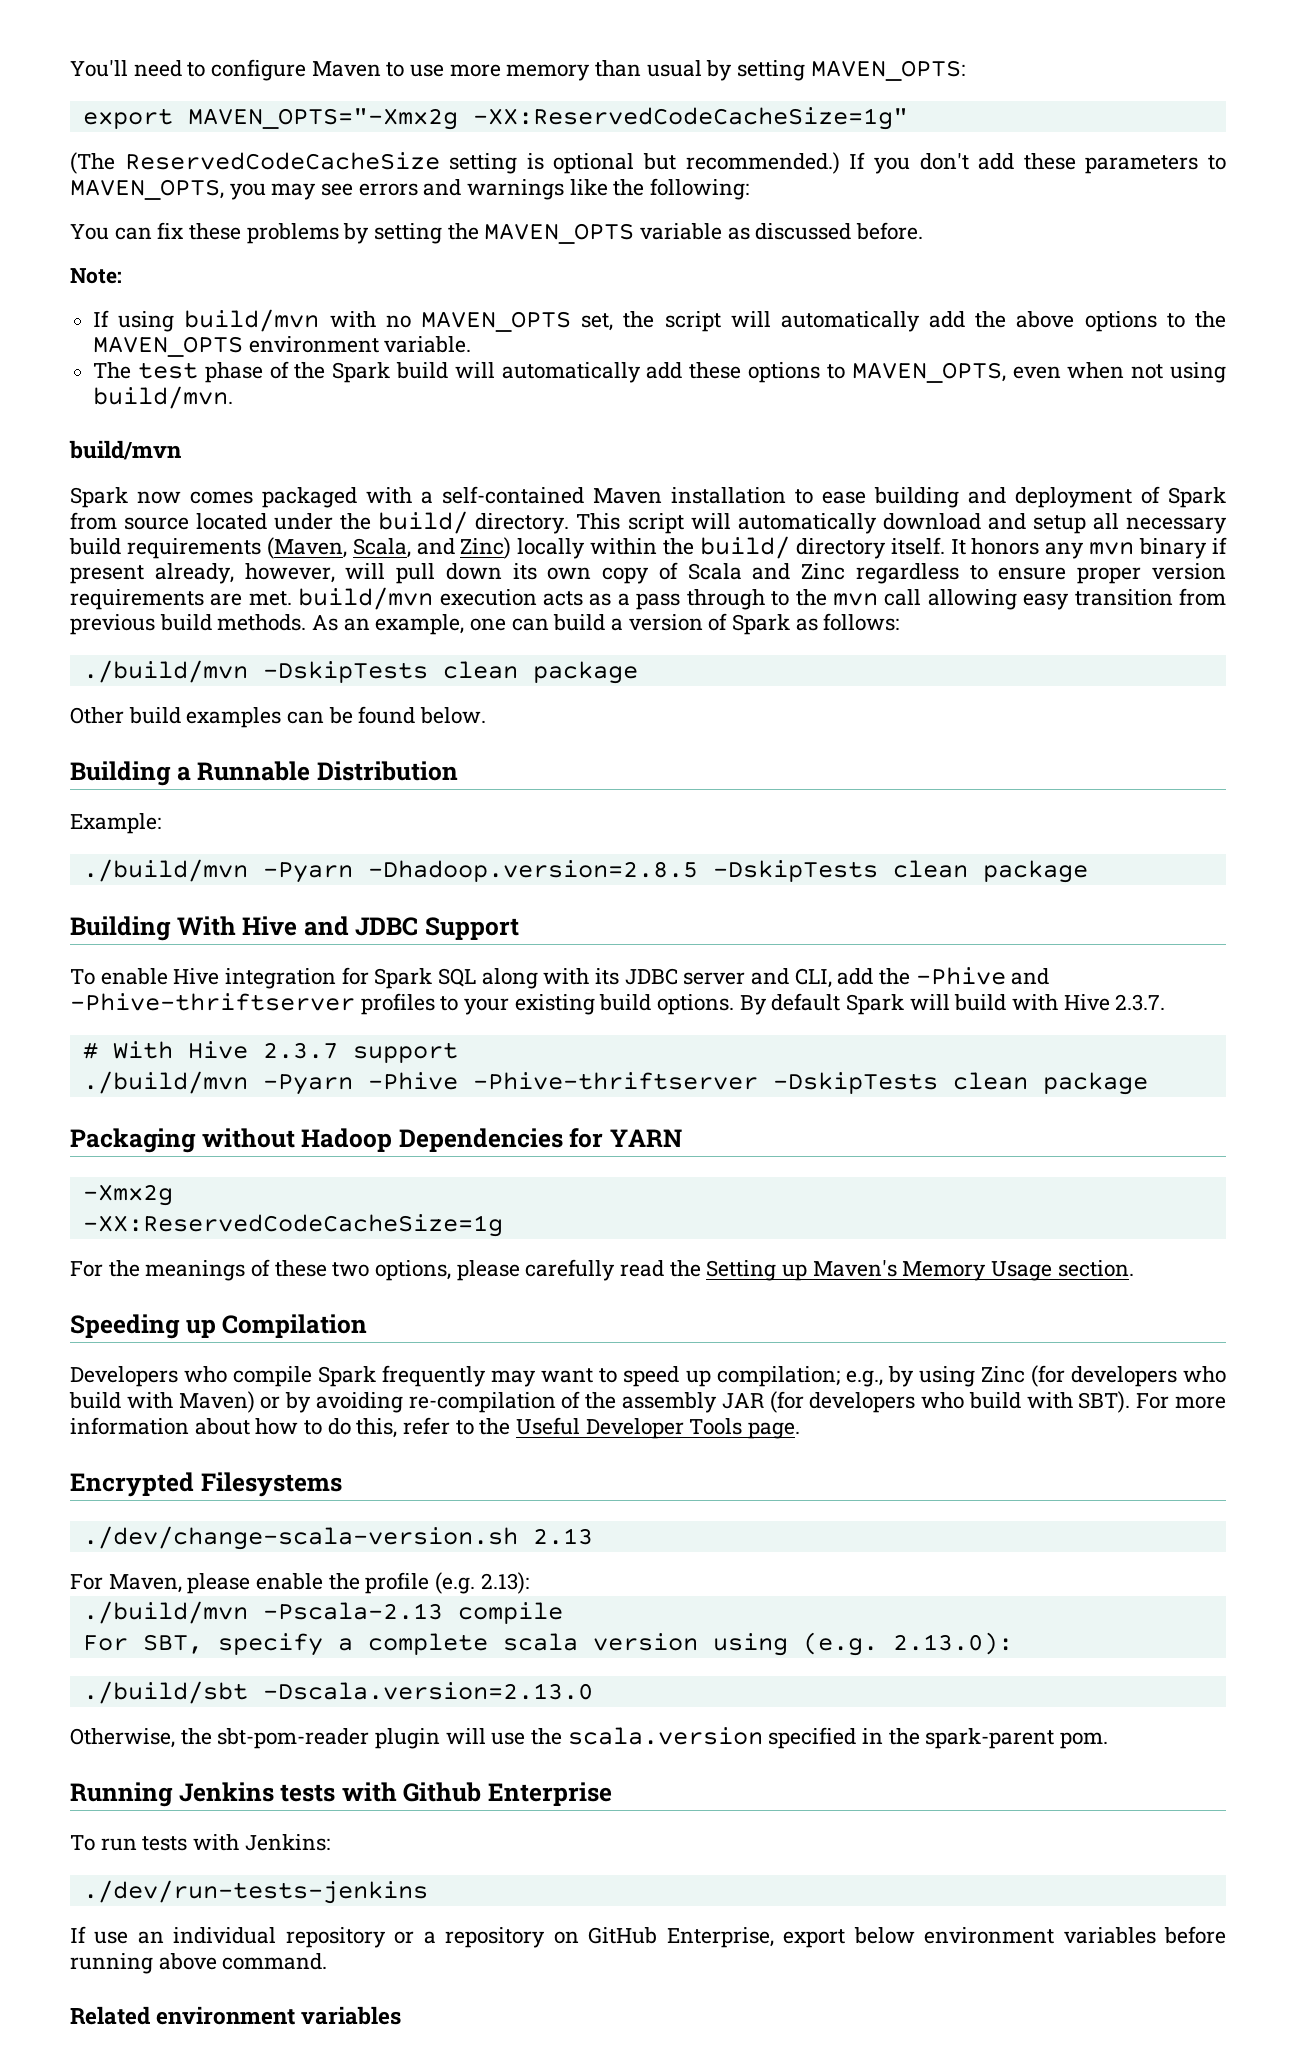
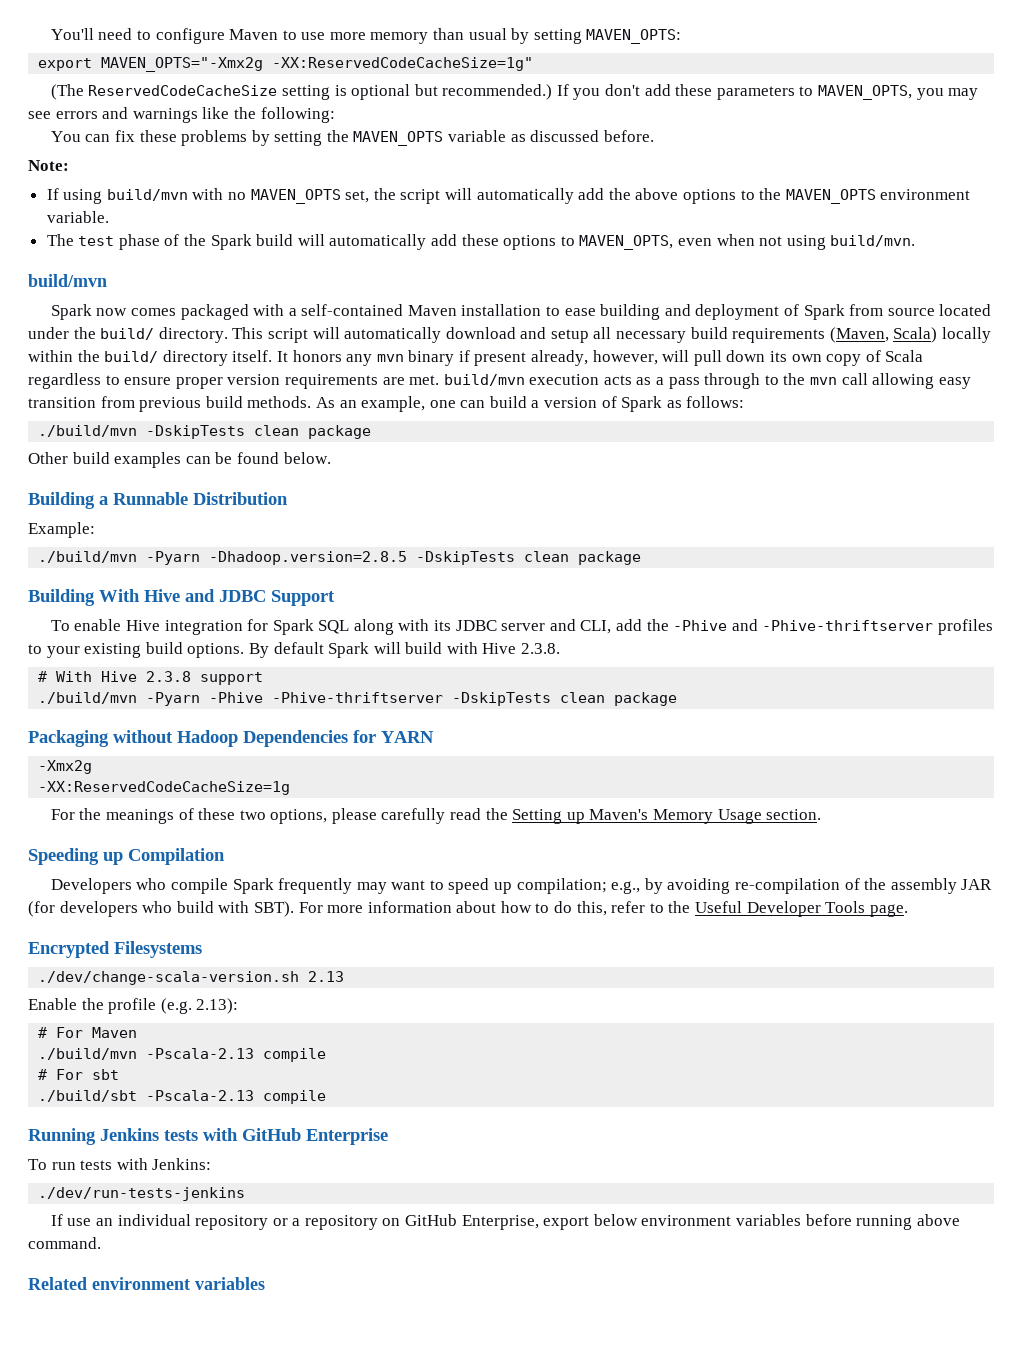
- This script will automatically download and setup all necessary build requirements (Maven, Scala, and Zinc) locally within the build/ directory itself.
+ This script will automatically download and setup all necessary build requirements (Maven, Scala) locally within the build/ directory itself.
- It honors any mvn binary if present already, however, will pull down its own copy of Scala and Zinc regardless to ensure proper version requirements are met. build/mvn execution acts as a pass through to the mvn call allowing easy transition from previous build methods.
+ It honors any mvn binary if present already, however, will pull down its own copy of Scala regardless to ensure proper version requirements are met. build/mvn execution acts as a pass through to the mvn call allowing easy transition from previous build methods.
- By default Spark will build with Hive 2.3.7.
+ By default Spark will build with Hive 2.3.8.
- # With Hive 2.3.7 support
+ # With Hive 2.3.8 support
- Developers who compile Spark frequently may want to speed up compilation; e.g., by using Zinc (for developers who build with Maven) or by avoiding re-compilation of the assembly JAR (for developers who build with SBT).
+ Developers who compile Spark frequently may want to speed up compilation; e.g., by avoiding re-compilation of the assembly JAR (for developers who build with SBT).
- For Maven, please enable the profile (e.g. 2.13):
+ Enable the profile (e.g. 2.13):
+ # For Maven
- For SBT, specify a complete scala version using (e.g. 2.13.0):
- ./build/sbt -Dscala.version=2.13.0
- Otherwise, the sbt-pom-reader plugin will use the scala.version specified in the spark-parent pom.
+ # For sbt
+ ./build/sbt -Pscala-2.13 compile
- Running Jenkins tests with Github Enterprise
+ Running Jenkins tests with GitHub Enterprise

